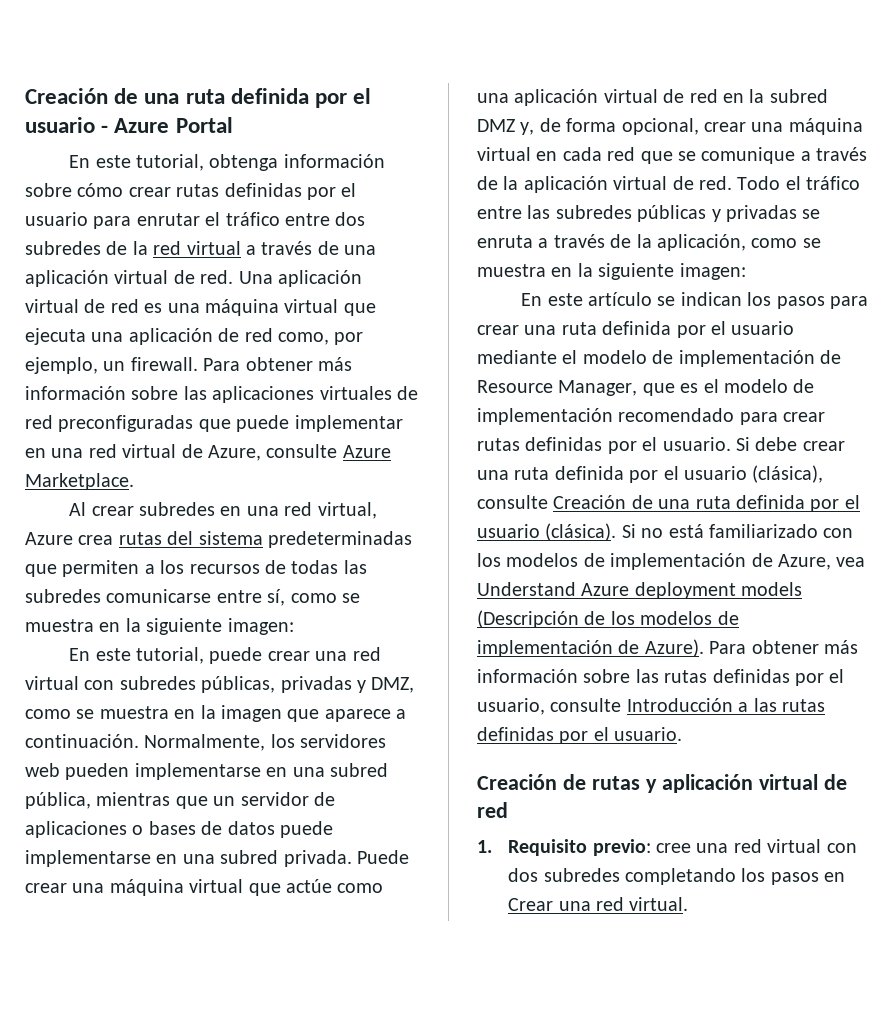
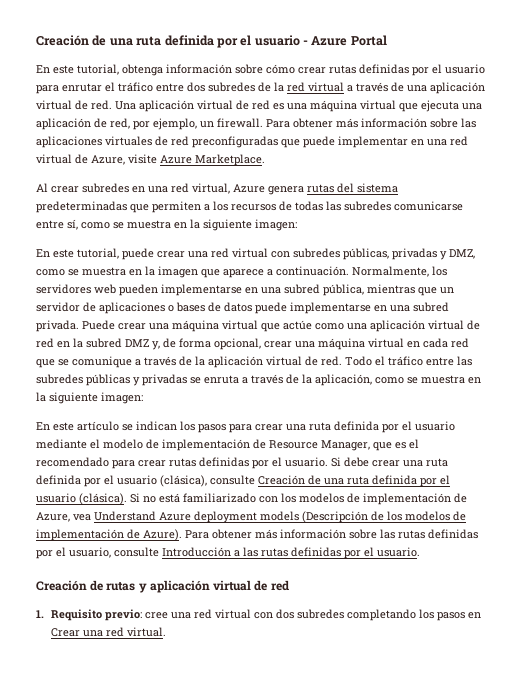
- Una aplicación virtual de red es una máquina virtual que ejecuta una aplicación de red como, por ejemplo, un firewall.
+ Una aplicación virtual de red es una máquina virtual que ejecuta una aplicación de red, por ejemplo, un firewall.
- Para obtener más información sobre las aplicaciones virtuales de red preconfiguradas que puede implementar en una red virtual de Azure, consulte Azure Marketplace.
+ Para obtener más información sobre las aplicaciones virtuales de red preconfiguradas que puede implementar en una red virtual de Azure, visite Azure Marketplace.
- Al crear subredes en una red virtual, Azure crea rutas del sistema predeterminadas que permiten a los recursos de todas las subredes comunicarse entre sí, como se muestra en la siguiente imagen:
+ Al crear subredes en una red virtual, Azure genera rutas del sistema predeterminadas que permiten a los recursos de todas las subredes comunicarse entre sí, como se muestra en la siguiente imagen:
- En este artículo se indican los pasos para crear una ruta definida por el usuario mediante el modelo de implementación de Resource Manager, que es el modelo de implementación recomendado para crear rutas definidas por el usuario.
+ En este artículo se indican los pasos para crear una ruta definida por el usuario mediante el modelo de implementación de Resource Manager, que es el recomendado para crear rutas definidas por el usuario.

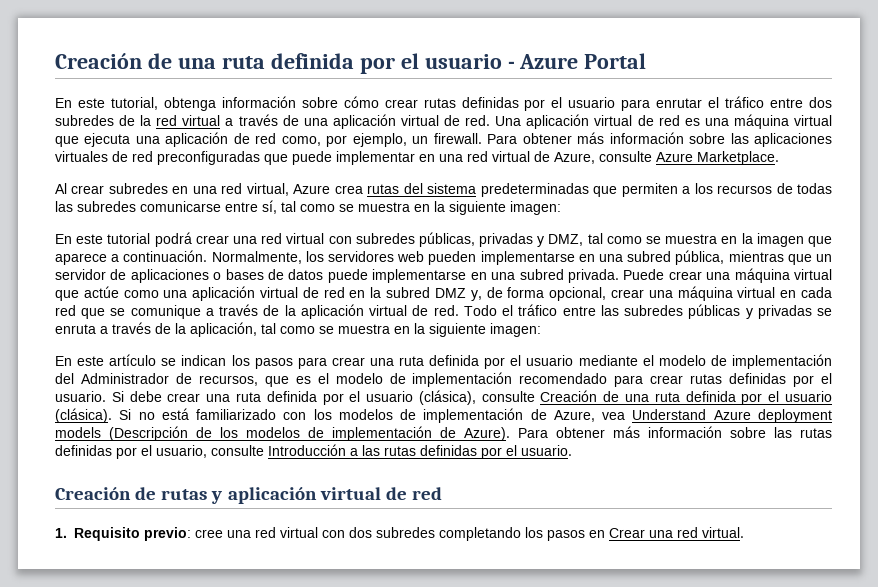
- Una aplicación virtual de red es una máquina virtual que ejecuta una aplicación de red, por ejemplo, un firewall.
+ Una aplicación virtual de red es una máquina virtual que ejecuta una aplicación de red como, por ejemplo, un firewall.
- Para obtener más información sobre las aplicaciones virtuales de red preconfiguradas que puede implementar en una red virtual de Azure, visite Azure Marketplace.
+ Para obtener más información sobre las aplicaciones virtuales de red preconfiguradas que puede implementar en una red virtual de Azure, consulte Azure Marketplace.
- Al crear subredes en una red virtual, Azure genera rutas del sistema predeterminadas que permiten a los recursos de todas las subredes comunicarse entre sí, como se muestra en la siguiente imagen:
- En este tutorial, puede crear una red virtual con subredes públicas, privadas y DMZ, como se muestra en la imagen que aparece a continuación.
+ Al crear subredes en una red virtual, Azure crea rutas del sistema predeterminadas que permiten a los recursos de todas las subredes comunicarse entre sí, tal como se muestra en la siguiente imagen:
+ En este tutorial podrá crear una red virtual con subredes públicas, privadas y DMZ, tal como se muestra en la imagen que aparece a continuación.
- Todo el tráfico entre las subredes públicas y privadas se enruta a través de la aplicación, como se muestra en la siguiente imagen:
+ Todo el tráfico entre las subredes públicas y privadas se enruta a través de la aplicación, tal como se muestra en la siguiente imagen:
- En este artículo se indican los pasos para crear una ruta definida por el usuario mediante el modelo de implementación de Resource Manager, que es el recomendado para crear rutas definidas por el usuario.
+ En este artículo se indican los pasos para crear una ruta definida por el usuario mediante el modelo de implementación del Administrador de recursos, que es el modelo de implementación recomendado para crear rutas definidas por el usuario.

